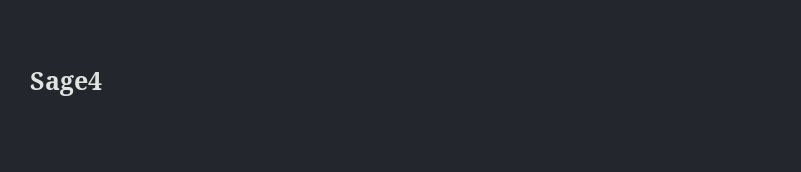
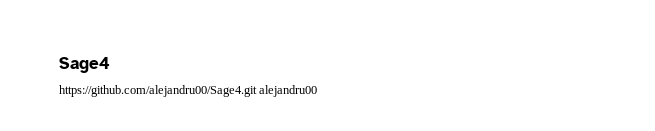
+ https://github.com/alejandru00/Sage4.git alejandru00

